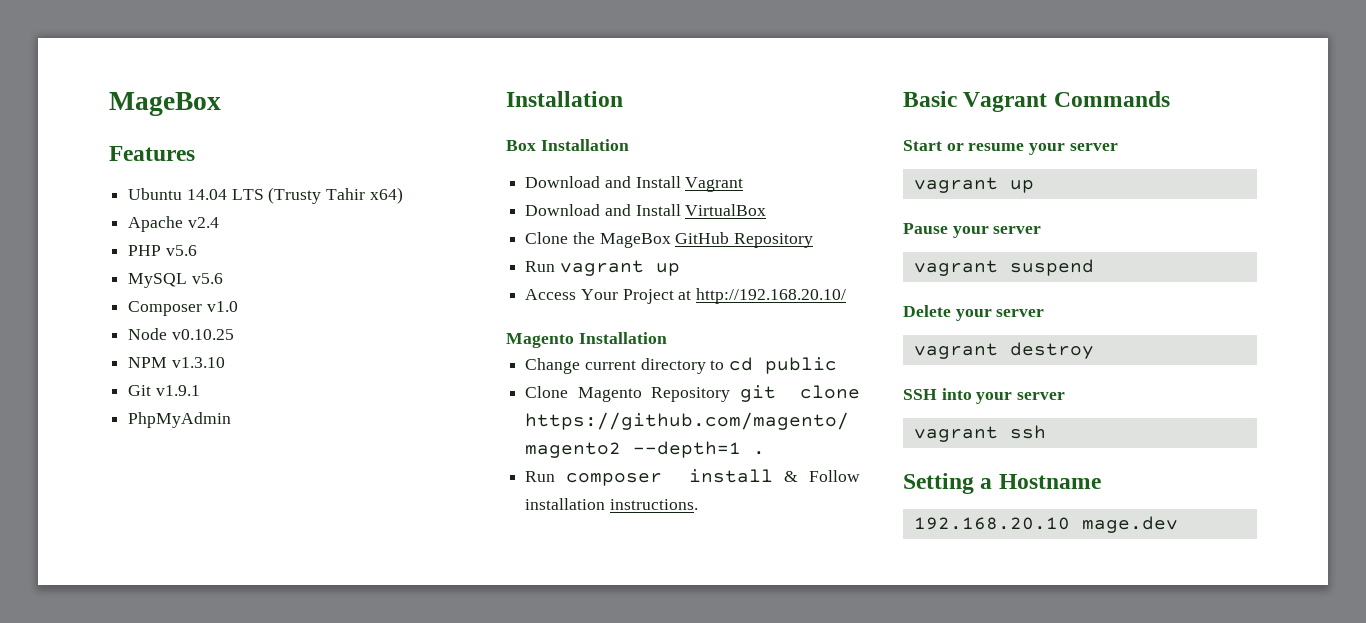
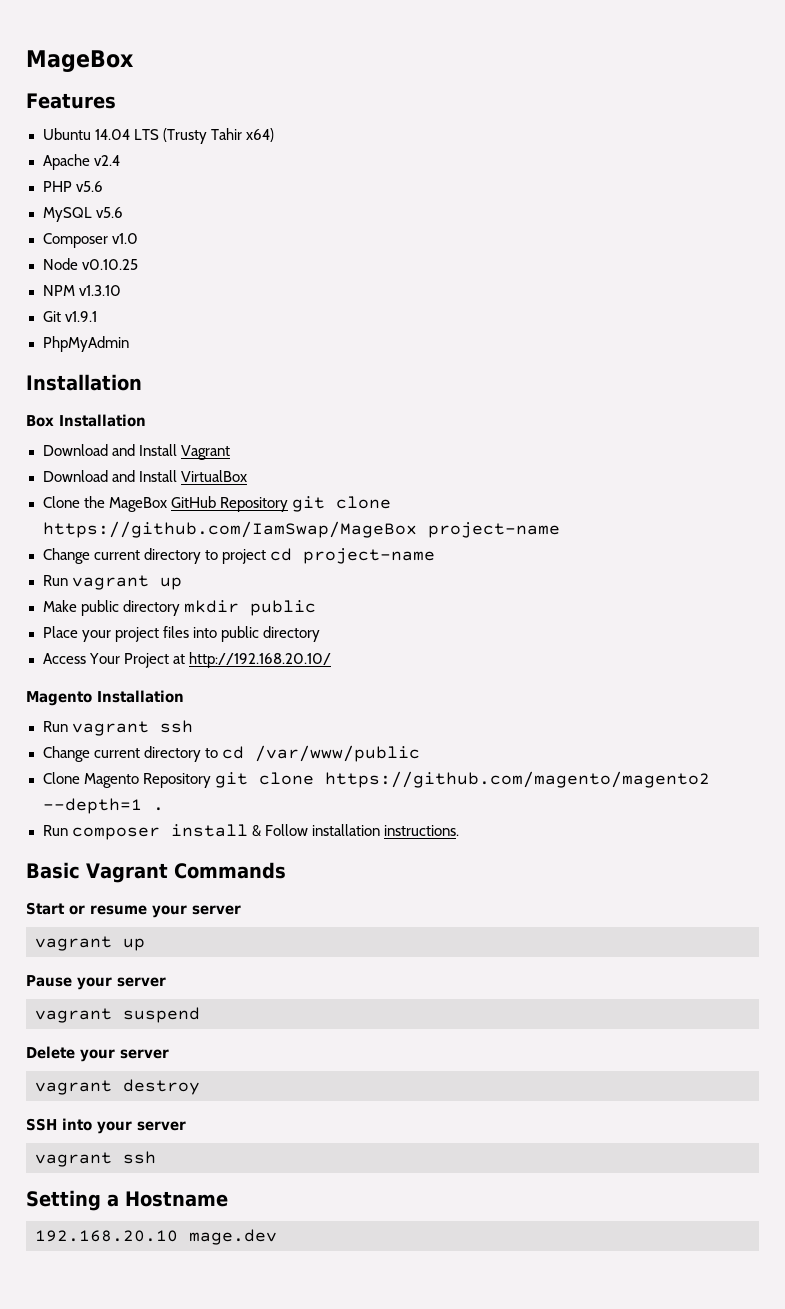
- Clone the MageBox GitHub Repository
+ Clone the MageBox GitHub Repository git clone https://github.com/IamSwap/MageBox project-name
+ Change current directory to project cd project-name
  Run vagrant up
+ Make public directory mkdir public
+ Place your project files into public directory
+ Run vagrant ssh
- Change current directory to cd public
+ Change current directory to cd /var/www/public

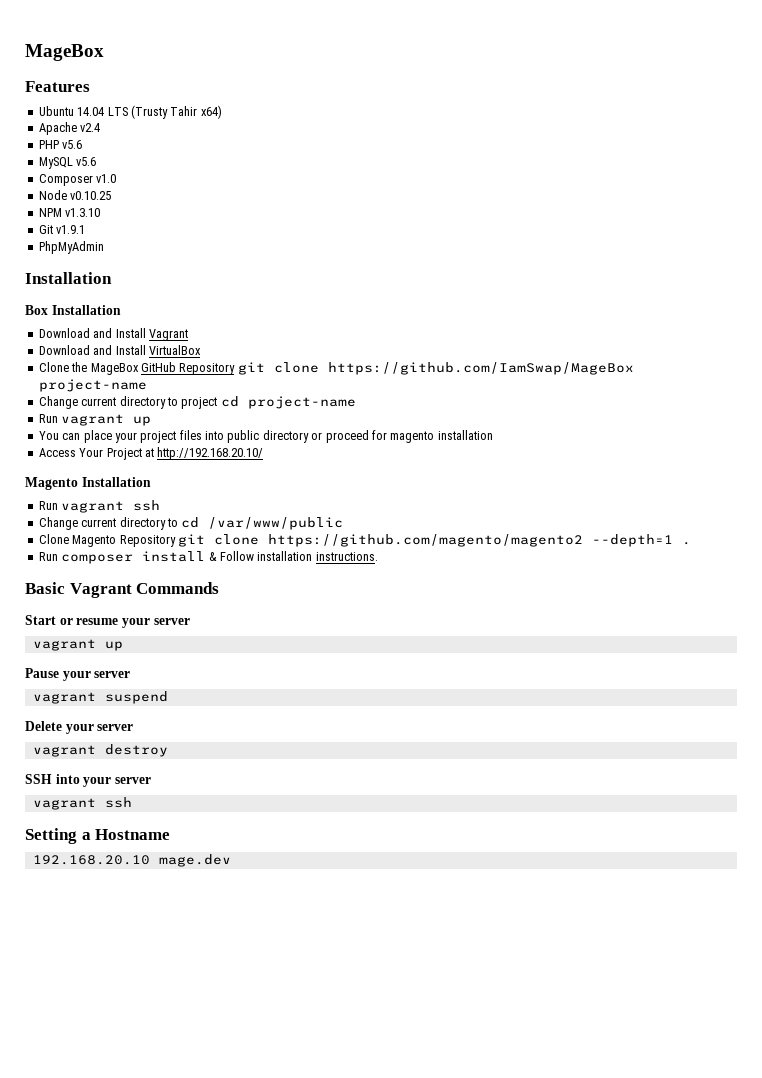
- Make public directory mkdir public
- Place your project files into public directory
+ You can place your project files into public directory or proceed for magento installation

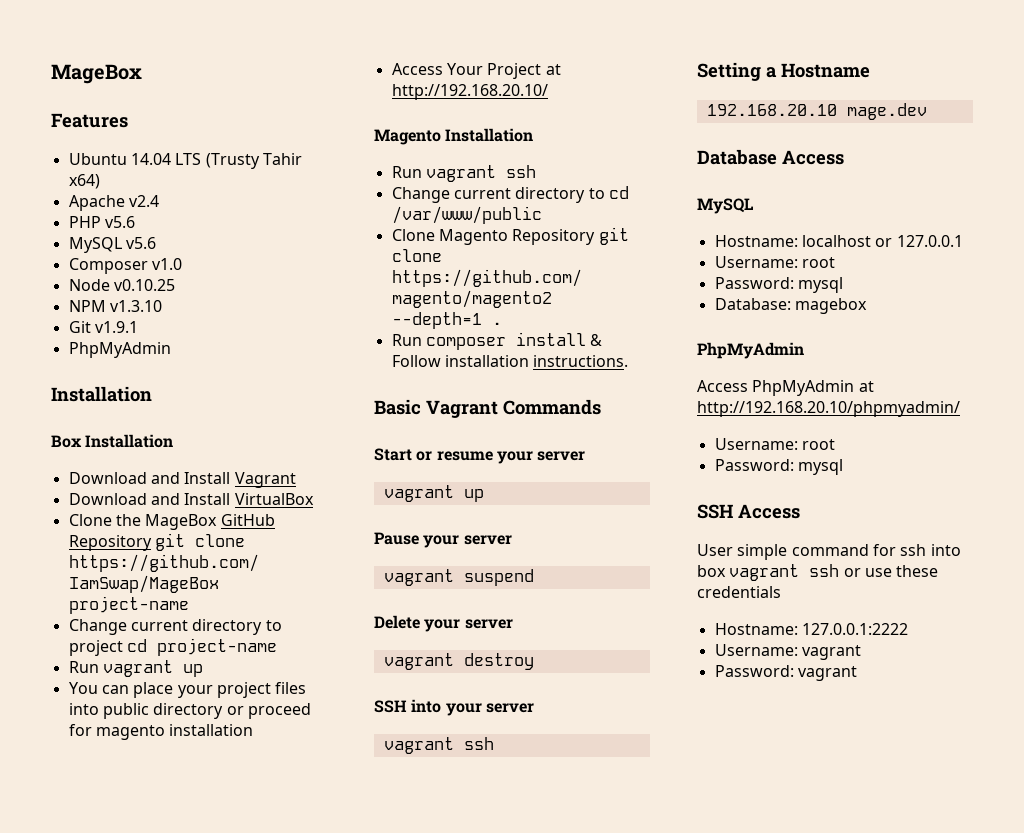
+ Database Access
+ MySQL
+ Hostname: localhost or 127.0.0.1
+ Username: root
+ Password: mysql
+ Database: magebox
+ PhpMyAdmin
+ Access PhpMyAdmin at http://192.168.20.10/phpmyadmin/
+ Username: root
+ Password: mysql
+ SSH Access
+ User simple command for ssh into box vagrant ssh or use these credentials
+ Hostname: 127.0.0.1:2222
+ Username: vagrant
+ Password: vagrant

